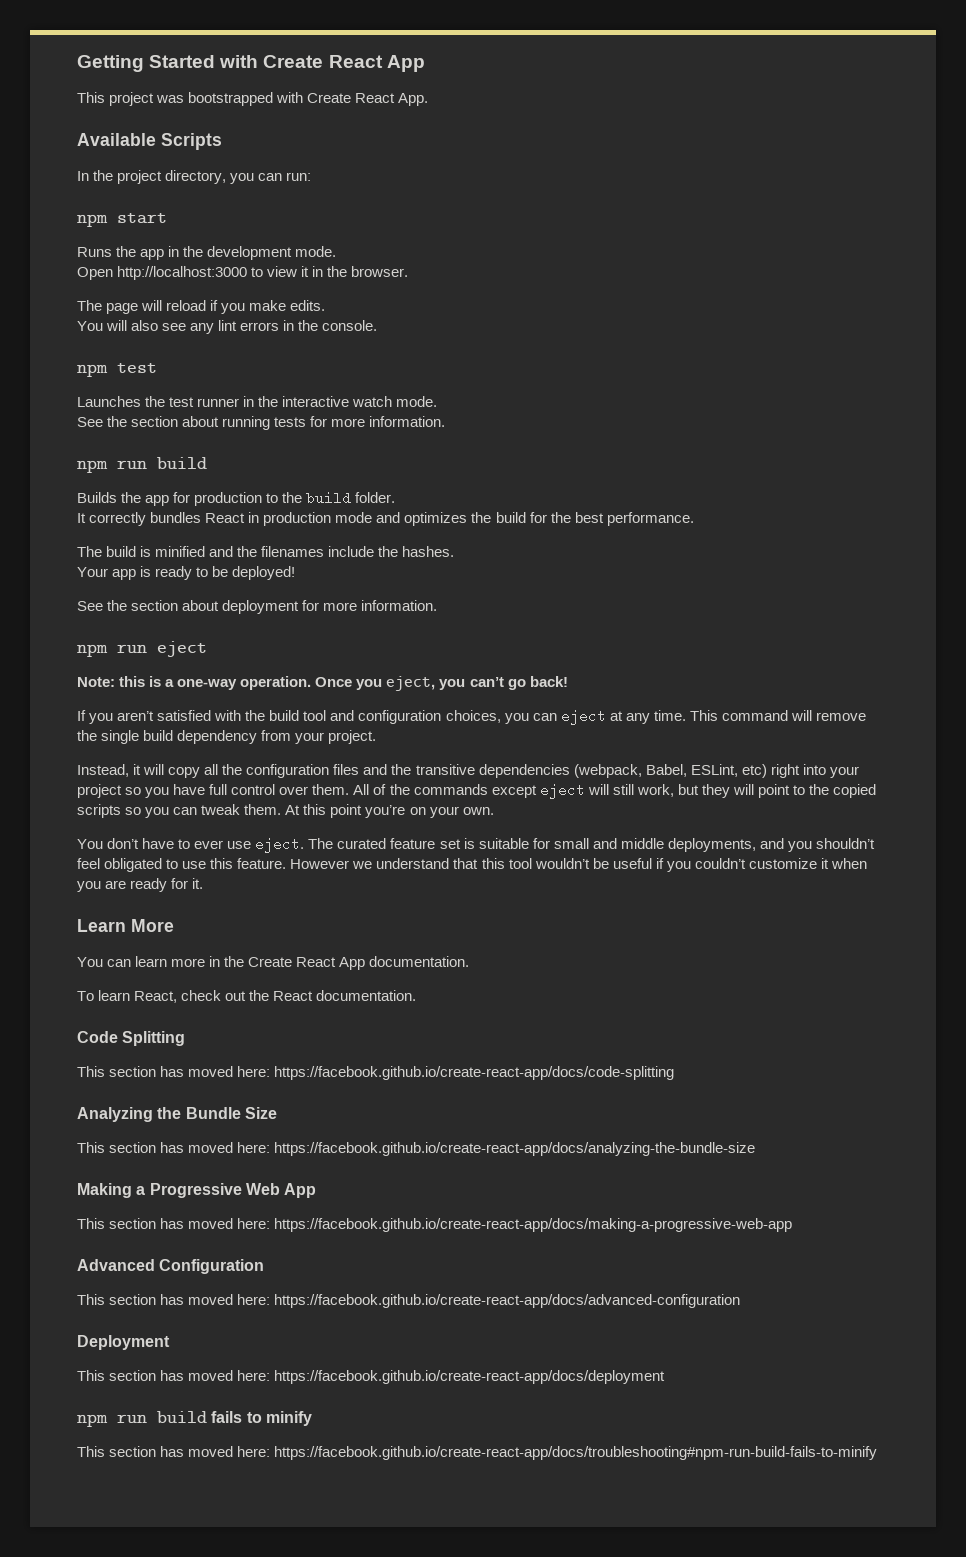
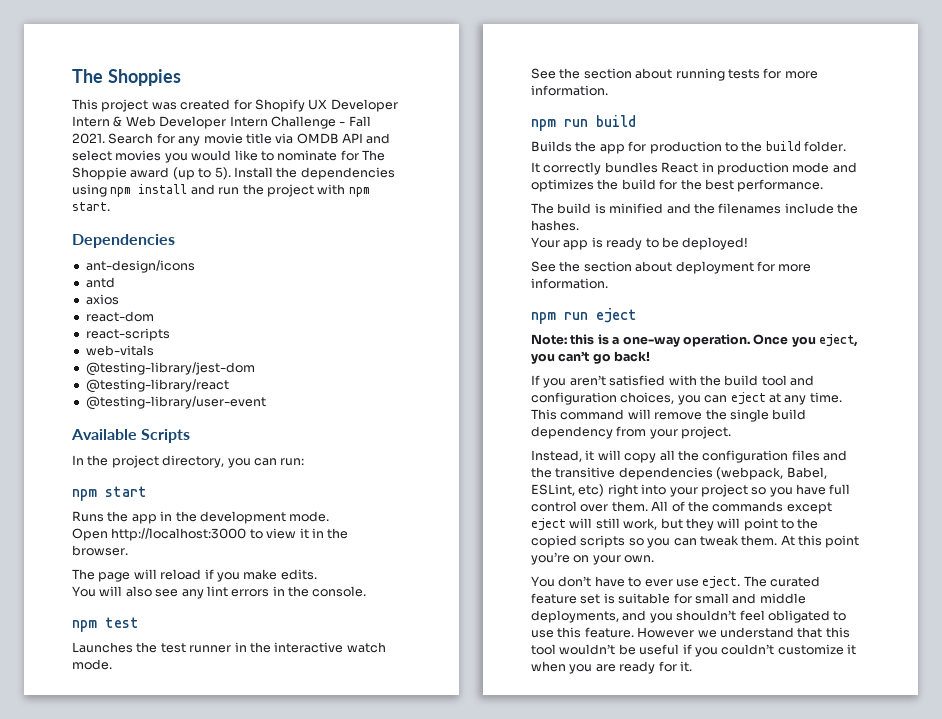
- Getting Started with Create React App
- This project was bootstrapped with Create React App.
+ The Shoppies
+ This project was created for Shopify UX Developer Intern & Web Developer Intern Challenge - Fall 2021. Search for any movie title via OMDB API and select movies you would like to nominate for The Shoppie award (up to 5). Install the dependencies using npm install and run the project with npm start.
+ Dependencies
+ ant-design/icons
+ antd
+ axios
+ react-dom
+ react-scripts
+ web-vitals
+ @testing-library/jest-dom
+ @testing-library/react
+ @testing-library/user-event
- Learn More
- You can learn more in the Create React App documentation.
- To learn React, check out the React documentation.
- Code Splitting
- This section has moved here: https://facebook.github.io/create-react-app/docs/code-splitting
- Analyzing the Bundle Size
- This section has moved here: https://facebook.github.io/create-react-app/docs/analyzing-the-bundle-size
- Making a Progressive Web App
- This section has moved here: https://facebook.github.io/create-react-app/docs/making-a-progressive-web-app
- Advanced Configuration
- This section has moved here: https://facebook.github.io/create-react-app/docs/advanced-configuration
- Deployment
- This section has moved here: https://facebook.github.io/create-react-app/docs/deployment
- npm run build fails to minify
- This section has moved here: https://facebook.github.io/create-react-app/docs/troubleshooting#npm-run-build-fails-to-minify

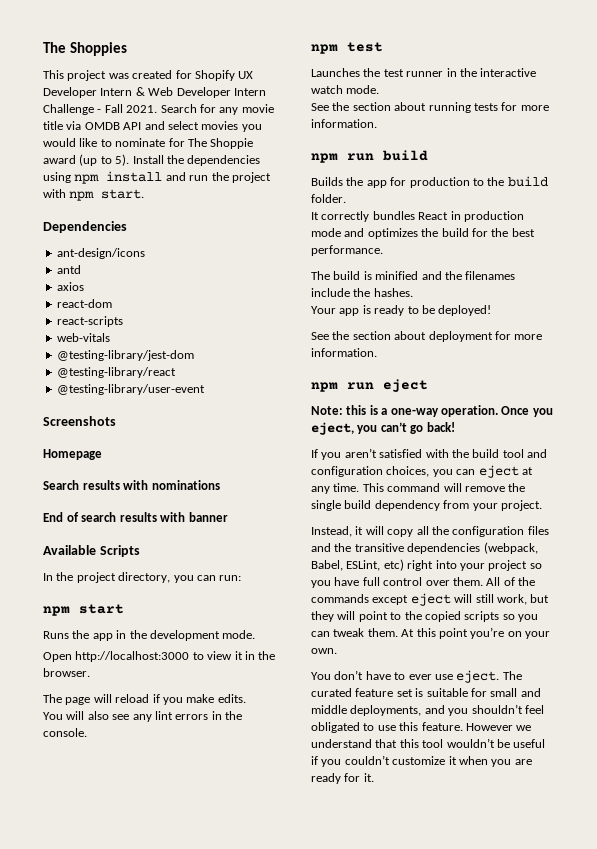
+ Screenshots
+ Homepage
+ Search results with nominations
+ End of search results with banner

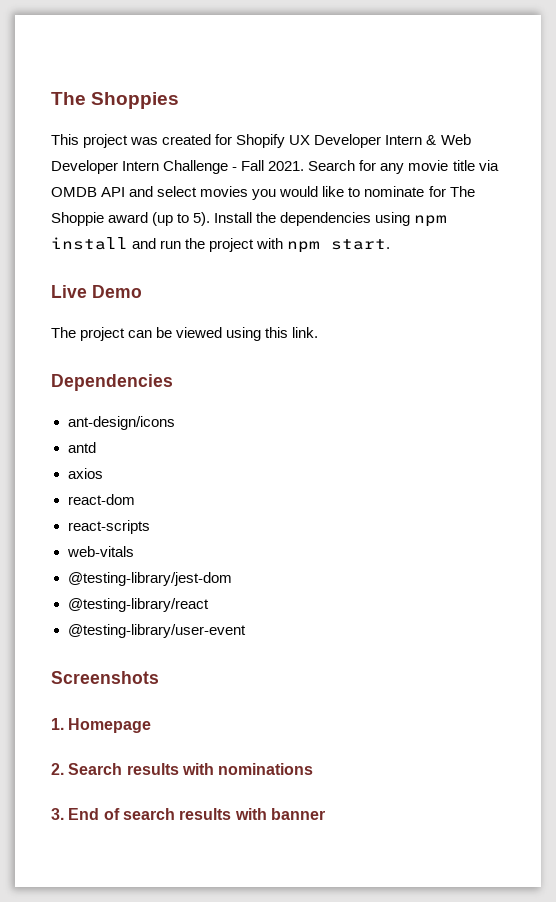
+ Live Demo
+ The project can be viewed using this link.
- Homepage
+ 1. Homepage
- Search results with nominations
+ 2. Search results with nominations
- End of search results with banner
+ 3. End of search results with banner
- Available Scripts
- In the project directory, you can run:
- npm start
- Runs the app in the development mode.
- Open http://localhost:3000 to view it in the browser.
- The page will reload if you make edits.
- You will also see any lint errors in the console.
- npm test
- Launches the test runner in the interactive watch mode.
- See the section about running tests for more information.
- npm run build
- Builds the app for production to the build folder.
- It correctly bundles React in production mode and optimizes the build for the best performance.
- The build is minified and the filenames include the hashes.
- Your app is ready to be deployed!
- See the section about deployment for more information.
- npm run eject
- Note: this is a one-way operation. Once you eject, you can’t go back!
- If you aren’t satisfied with the build tool and configuration choices, you can eject at any time. This command will remove the single build dependency from your project.
- Instead, it will copy all the configuration files and the transitive dependencies (webpack, Babel, ESLint, etc) right into your project so you have full control over them. All of the commands except eject will still work, but they will point to the copied scripts so you can tweak them. At this point you’re on your own.
- You don’t have to ever use eject. The curated feature set is suitable for small and middle deployments, and you shouldn’t feel obligated to use this feature. However we understand that this tool wouldn’t be useful if you couldn’t customize it when you are ready for it.

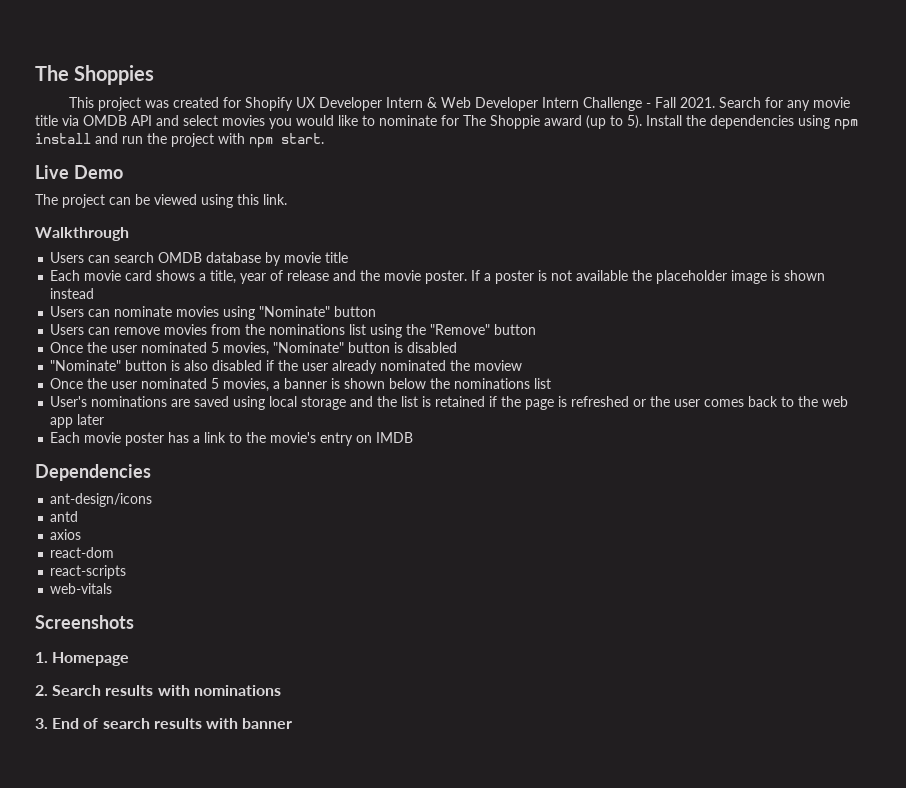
+ Walkthrough
+ Users can search OMDB database by movie title
+ Each movie card shows a title, year of release and the movie poster. If a poster is not available the placeholder image is shown instead
+ Users can nominate movies using "Nominate" button
+ Users can remove movies from the nominations list using the "Remove" button
+ Once the user nominated 5 movies, "Nominate" button is disabled
+ "Nominate" button is also disabled if the user already nominated the moview
+ Once the user nominated 5 movies, a banner is shown below the nominations list
+ User's nominations are saved using local storage and the list is retained if the page is refreshed or the user comes back to the web app later
+ Each movie poster has a link to the movie's entry on IMDB
- @testing-library/jest-dom
- @testing-library/react
- @testing-library/user-event

